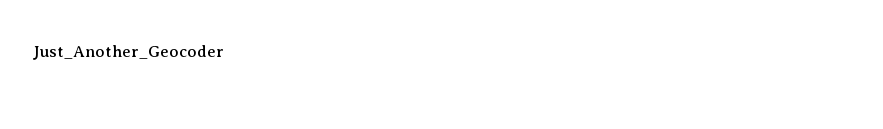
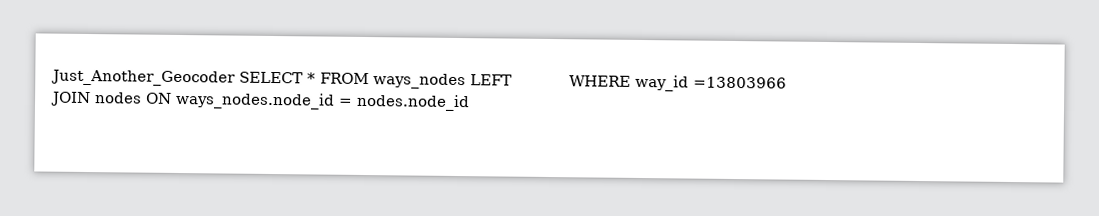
- Just_Another_Geocoder
+ Just_Another_Geocoder SELECT * FROM ways_nodes LEFT JOIN nodes ON ways_nodes.node_id = nodes.node_id WHERE way_id =13803966

